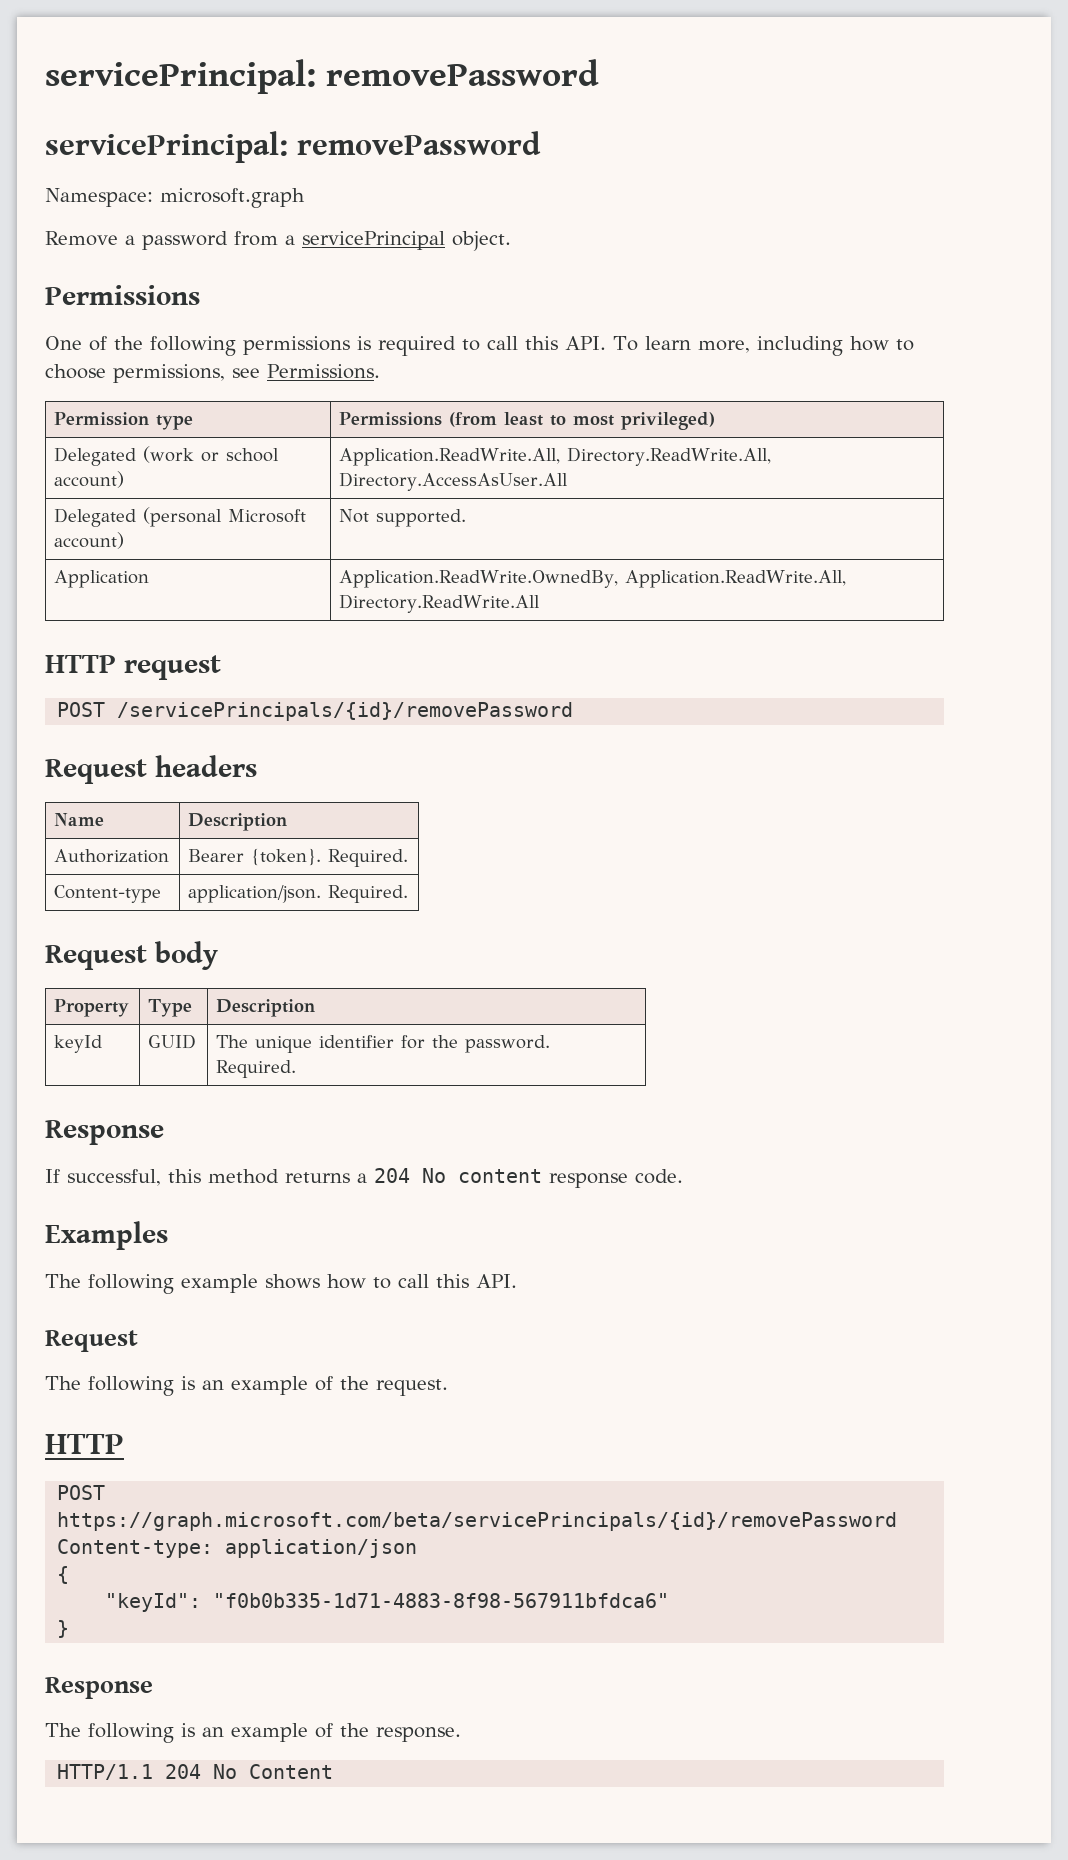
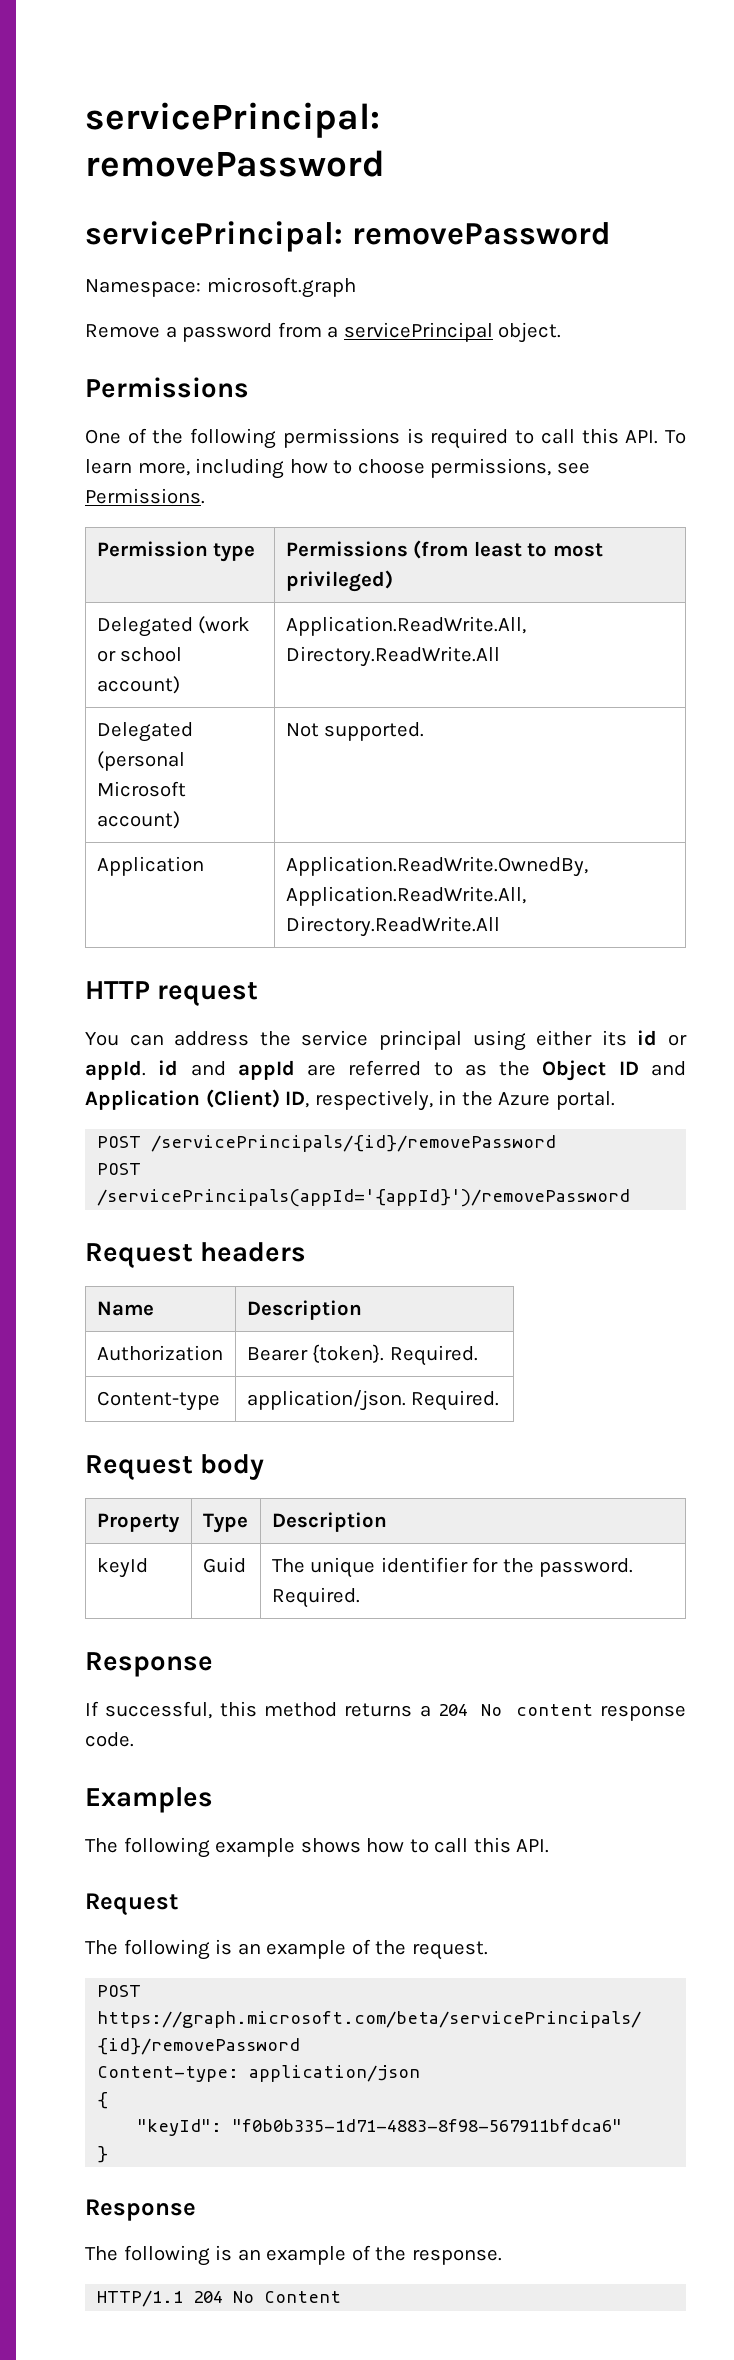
- Delegated (work or school account) | Application.ReadWrite.All, Directory.ReadWrite.All, Directory.AccessAsUser.All
+ Delegated (work or school account) | Application.ReadWrite.All, Directory.ReadWrite.All
+ You can address the service principal using either its id or appId. id and appId are referred to as the Object ID and Application (Client) ID, respectively, in the Azure portal.
+ POST /servicePrincipals(appId='{appId}')/removePassword
- keyId | GUID | The unique identifier for the password. Required.
+ keyId | Guid | The unique identifier for the password. Required.
  The following is an example of the request.
- HTTP

